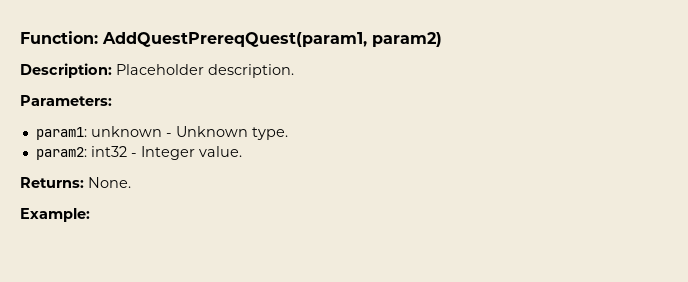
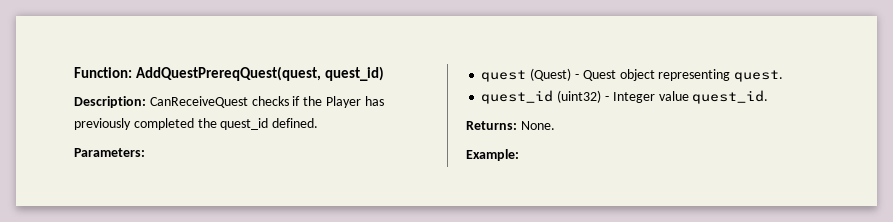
- Function: AddQuestPrereqQuest(param1, param2)
+ Function: AddQuestPrereqQuest(quest, quest_id)
- Description: Placeholder description.
+ Description: CanReceiveQuest checks if the Player has previously completed the quest_id defined.
  Parameters:
- param1: unknown - Unknown type.
- param2: int32 - Integer value.
+ quest (Quest) - Quest object representing quest.
+ quest_id (uint32) - Integer value quest_id.

